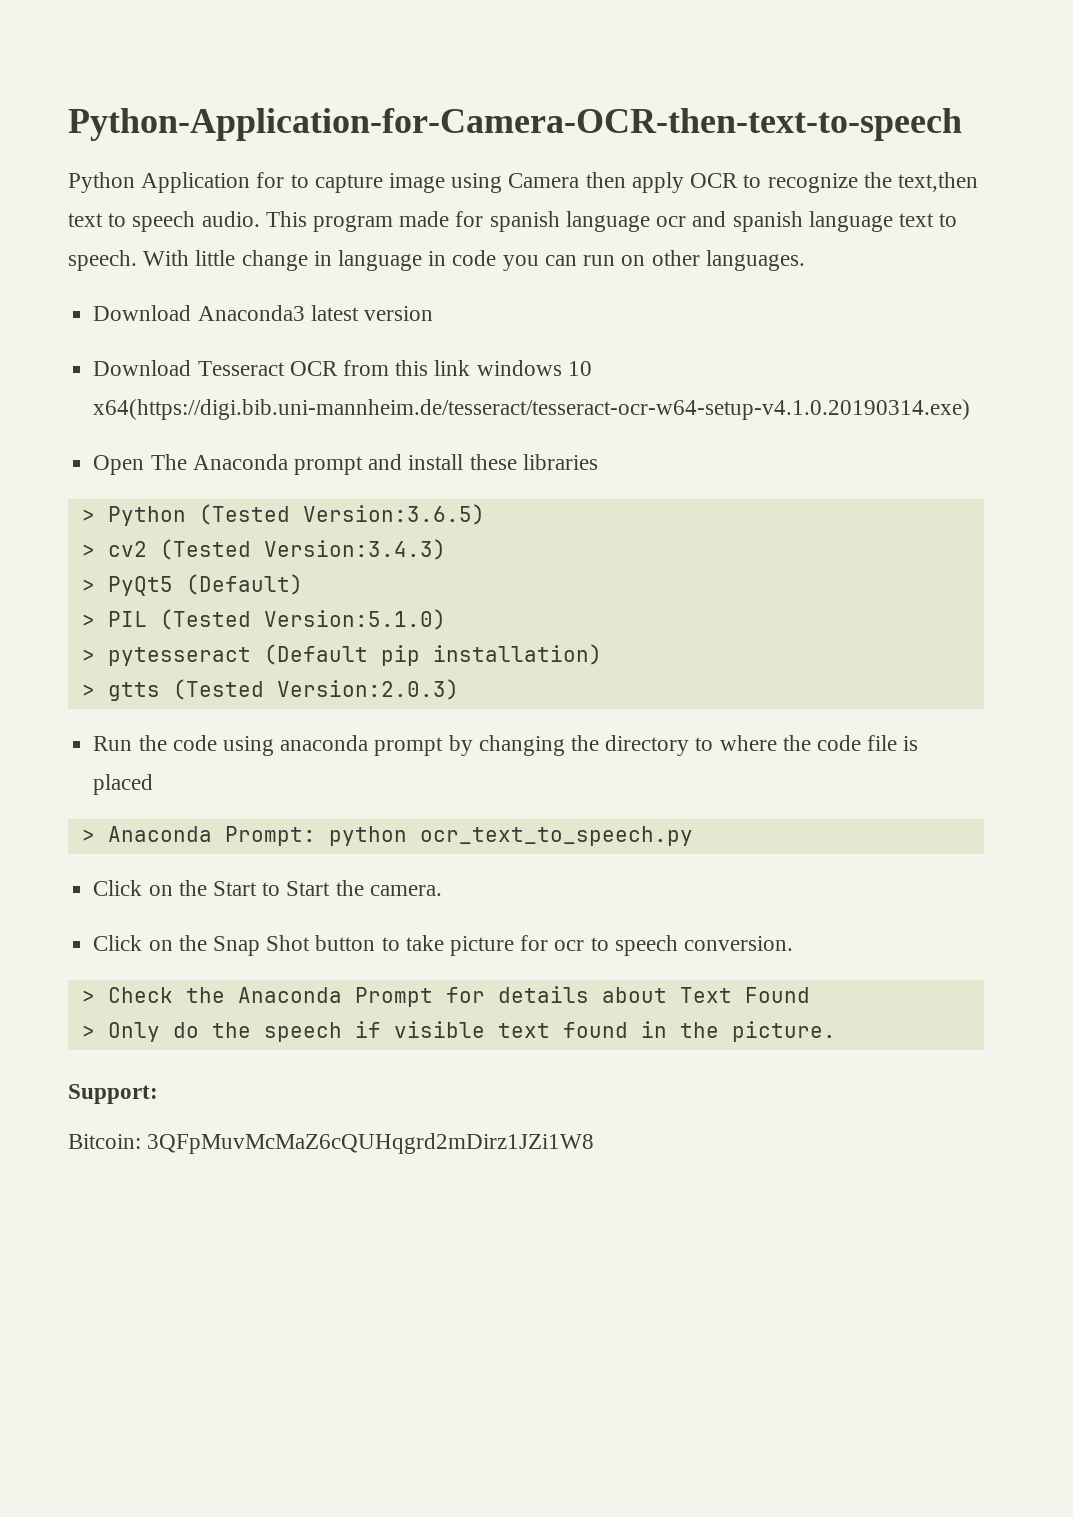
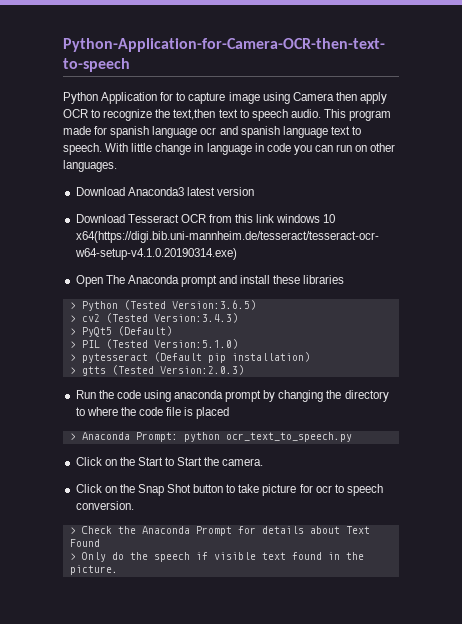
- Support:
- Bitcoin: 3QFpMuvMcMaZ6cQUHqgrd2mDirz1JZi1W8

